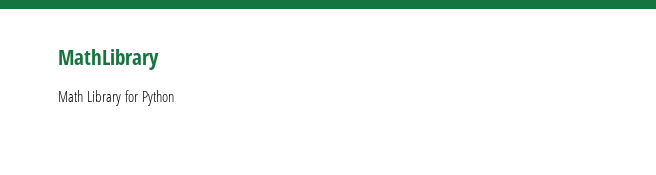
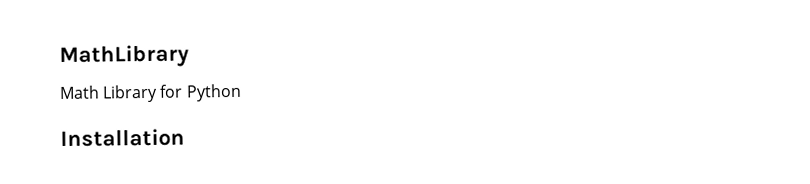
+ Installation

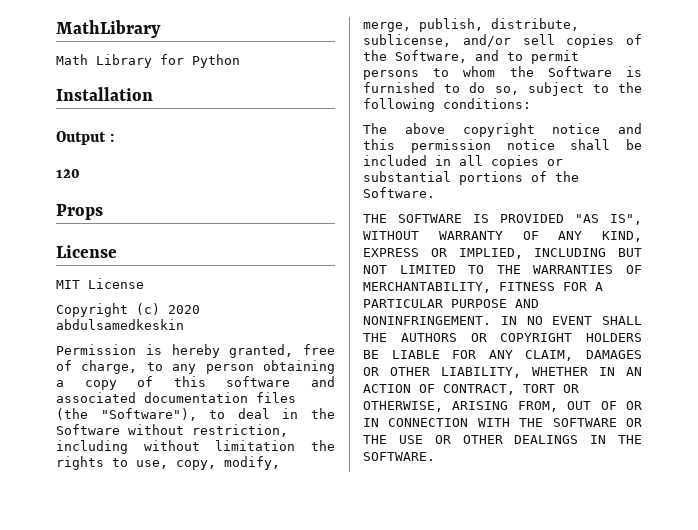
+ Output :
+ 120
+ Props
+ License
+ MIT License
+ Copyright (c) 2020 abdulsamedkeskin
+ Permission is hereby granted, free of charge, to any person obtaining a copy of this software and associated documentation files (the "Software"), to deal in the Software without restriction, including without limitation the rights to use, copy, modify, merge, publish, distribute, sublicense, and/or sell copies of the Software, and to permit persons to whom the Software is furnished to do so, subject to the following conditions:
+ The above copyright notice and this permission notice shall be included in all copies or substantial portions of the Software.
+ THE SOFTWARE IS PROVIDED "AS IS", WITHOUT WARRANTY OF ANY KIND, EXPRESS OR IMPLIED, INCLUDING BUT NOT LIMITED TO THE WARRANTIES OF MERCHANTABILITY, FITNESS FOR A PARTICULAR PURPOSE AND NONINFRINGEMENT. IN NO EVENT SHALL THE AUTHORS OR COPYRIGHT HOLDERS BE LIABLE FOR ANY CLAIM, DAMAGES OR OTHER LIABILITY, WHETHER IN AN ACTION OF CONTRACT, TORT OR OTHERWISE, ARISING FROM, OUT OF OR IN CONNECTION WITH THE SOFTWARE OR THE USE OR OTHER DEALINGS IN THE SOFTWARE.

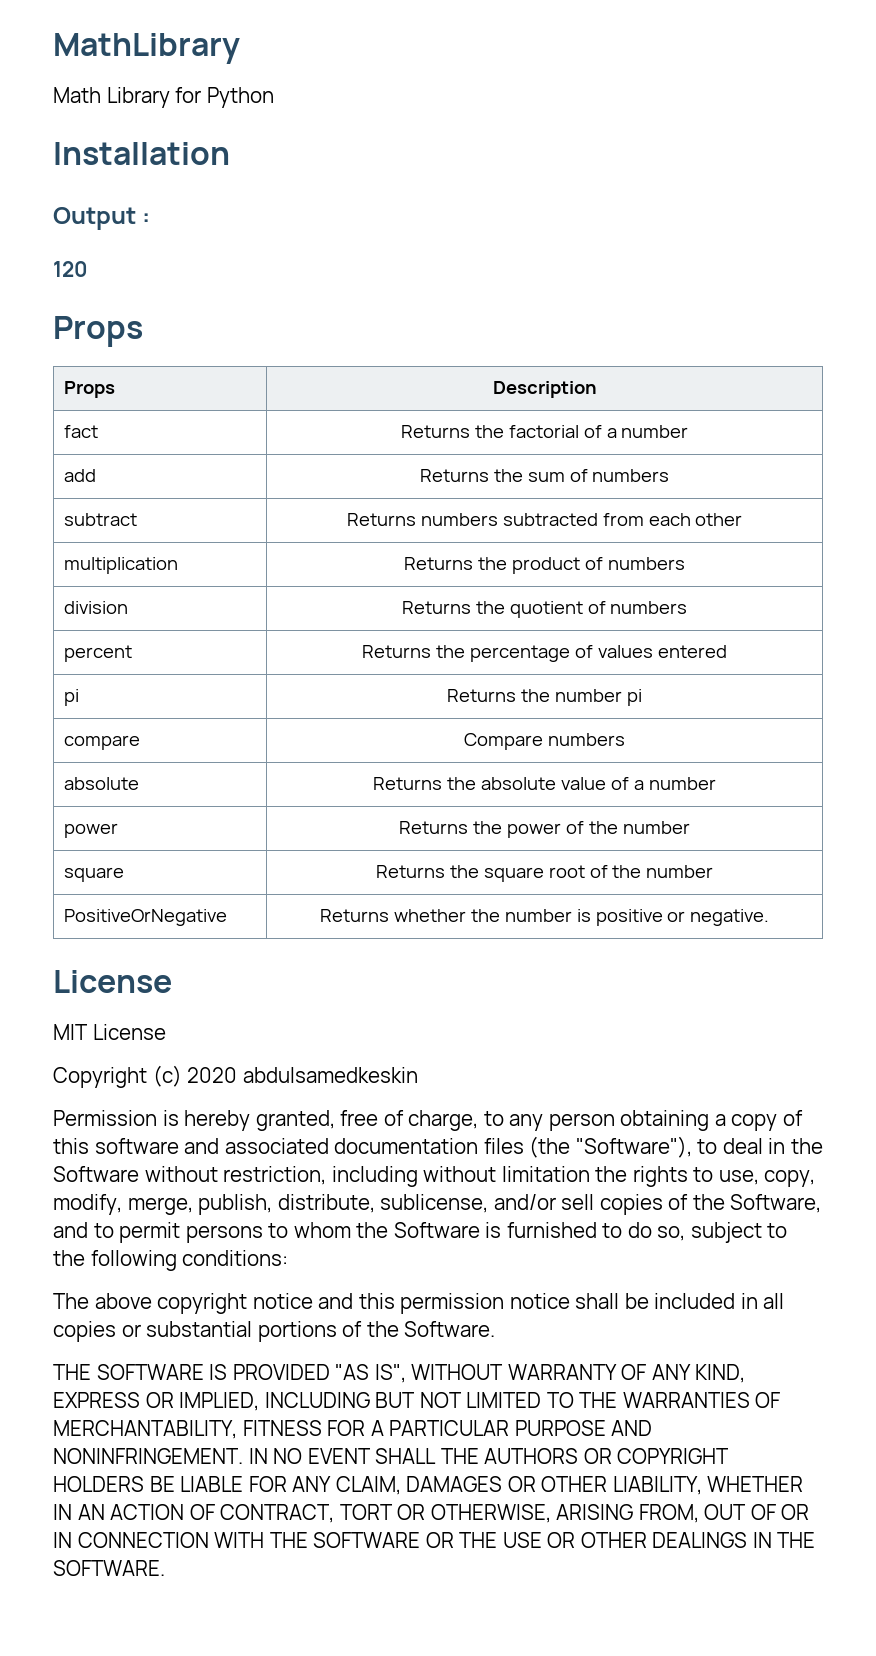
+ Props | Description
+ fact | Returns the factorial of a number
+ add | Returns the sum of numbers
+ subtract | Returns numbers subtracted from each other
+ multiplication | Returns the product of numbers
+ division | Returns the quotient of numbers
+ percent | Returns the percentage of values entered
+ pi | Returns the number pi
+ compare | Compare numbers
+ absolute | Returns the absolute value of a number
+ power | Returns the power of the number
+ square | Returns the square root of the number
+ PositiveOrNegative | Returns whether the number is positive or negative.

